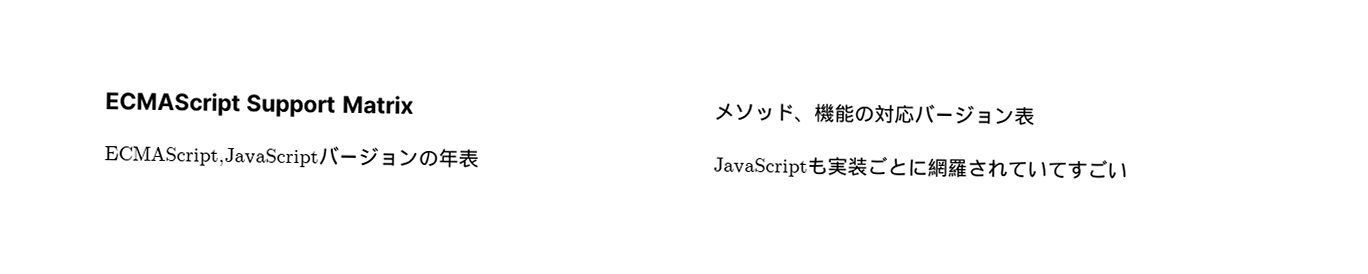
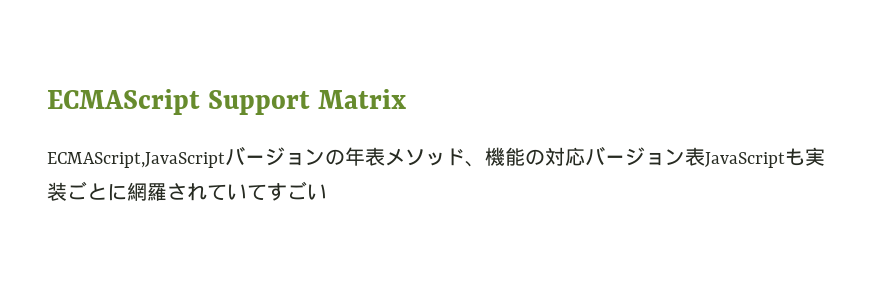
- ECMAScript,JavaScriptバージョンの年表
- メソッド、機能の対応バージョン表
- JavaScriptも実装ごとに網羅されていてすごい
+ ECMAScript,JavaScriptバージョンの年表メソッド、機能の対応バージョン表JavaScriptも実装ごとに網羅されていてすごい

